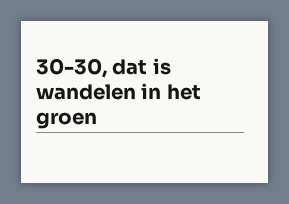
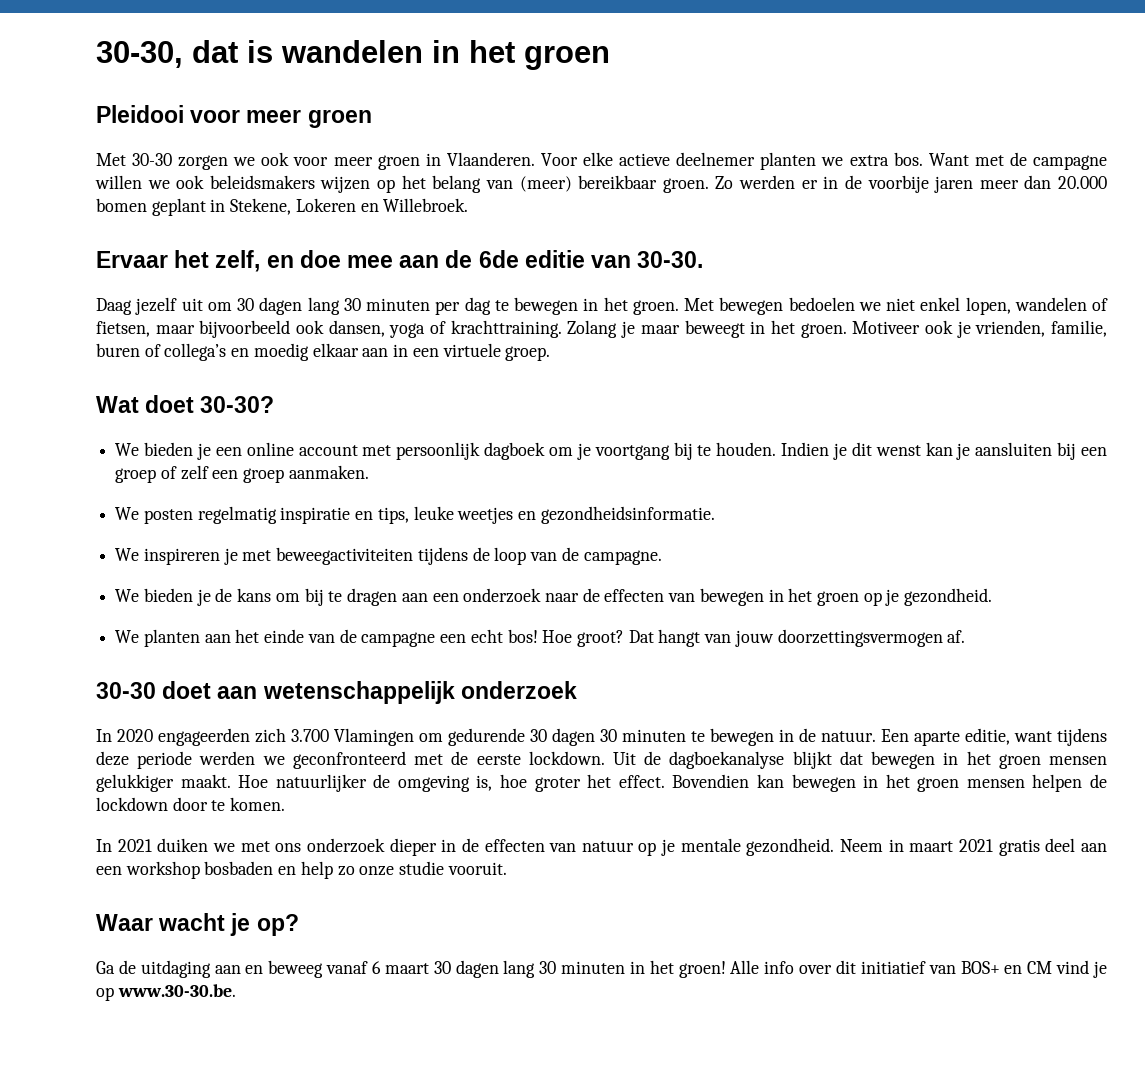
+ Pleidooi voor meer groen
+ Met 30-30 zorgen we ook voor meer groen in Vlaanderen. Voor elke actieve deelnemer planten we extra bos. Want met de campagne willen we ook beleidsmakers wijzen op het belang van (meer) bereikbaar groen. Zo werden er in de voorbije jaren meer dan 20.000 bomen geplant in Stekene, Lokeren en Willebroek.
+ Ervaar het zelf, en doe mee aan de 6de editie van 30-30.
+ Daag jezelf uit om 30 dagen lang 30 minuten per dag te bewegen in het groen. Met bewegen bedoelen we niet enkel lopen, wandelen of fietsen, maar bijvoorbeeld ook dansen, yoga of krachttraining. Zolang je maar beweegt in het groen. Motiveer ook je vrienden, familie, buren of collega’s en moedig elkaar aan in een virtuele groep.
+ Wat doet 30-30?
+ We bieden je een online account met persoonlijk dagboek om je voortgang bij te houden. Indien je dit wenst kan je aansluiten bij een groep of zelf een groep aanmaken.
+ We posten regelmatig inspiratie en tips, leuke weetjes en gezondheidsinformatie.
+ We inspireren je met beweegactiviteiten tijdens de loop van de campagne.
+ We bieden je de kans om bij te dragen aan een onderzoek naar de effecten van bewegen in het groen op je gezondheid.
+ We planten aan het einde van de campagne een echt bos! Hoe groot? Dat hangt van jouw doorzettingsvermogen af.
+ 30-30 doet aan wetenschappelijk onderzoek
+ In 2020 engageerden zich 3.700 Vlamingen om gedurende 30 dagen 30 minuten te bewegen in de natuur. Een aparte editie, want tijdens deze periode werden we geconfronteerd met de eerste lockdown. Uit de dagboekanalyse blijkt dat bewegen in het groen mensen gelukkiger maakt. Hoe natuurlijker de omgeving is, hoe groter het effect. Bovendien kan bewegen in het groen mensen helpen de lockdown door te komen.
+ In 2021 duiken we met ons onderzoek dieper in de effecten van natuur op je mentale gezondheid. Neem in maart 2021 gratis deel aan een workshop bosbaden en help zo onze studie vooruit.
+ Waar wacht je op?
+ Ga de uitdaging aan en beweeg vanaf 6 maart 30 dagen lang 30 minuten in het groen! Alle info over dit initiatief van BOS+ en CM vind je op www.30-30.be.

